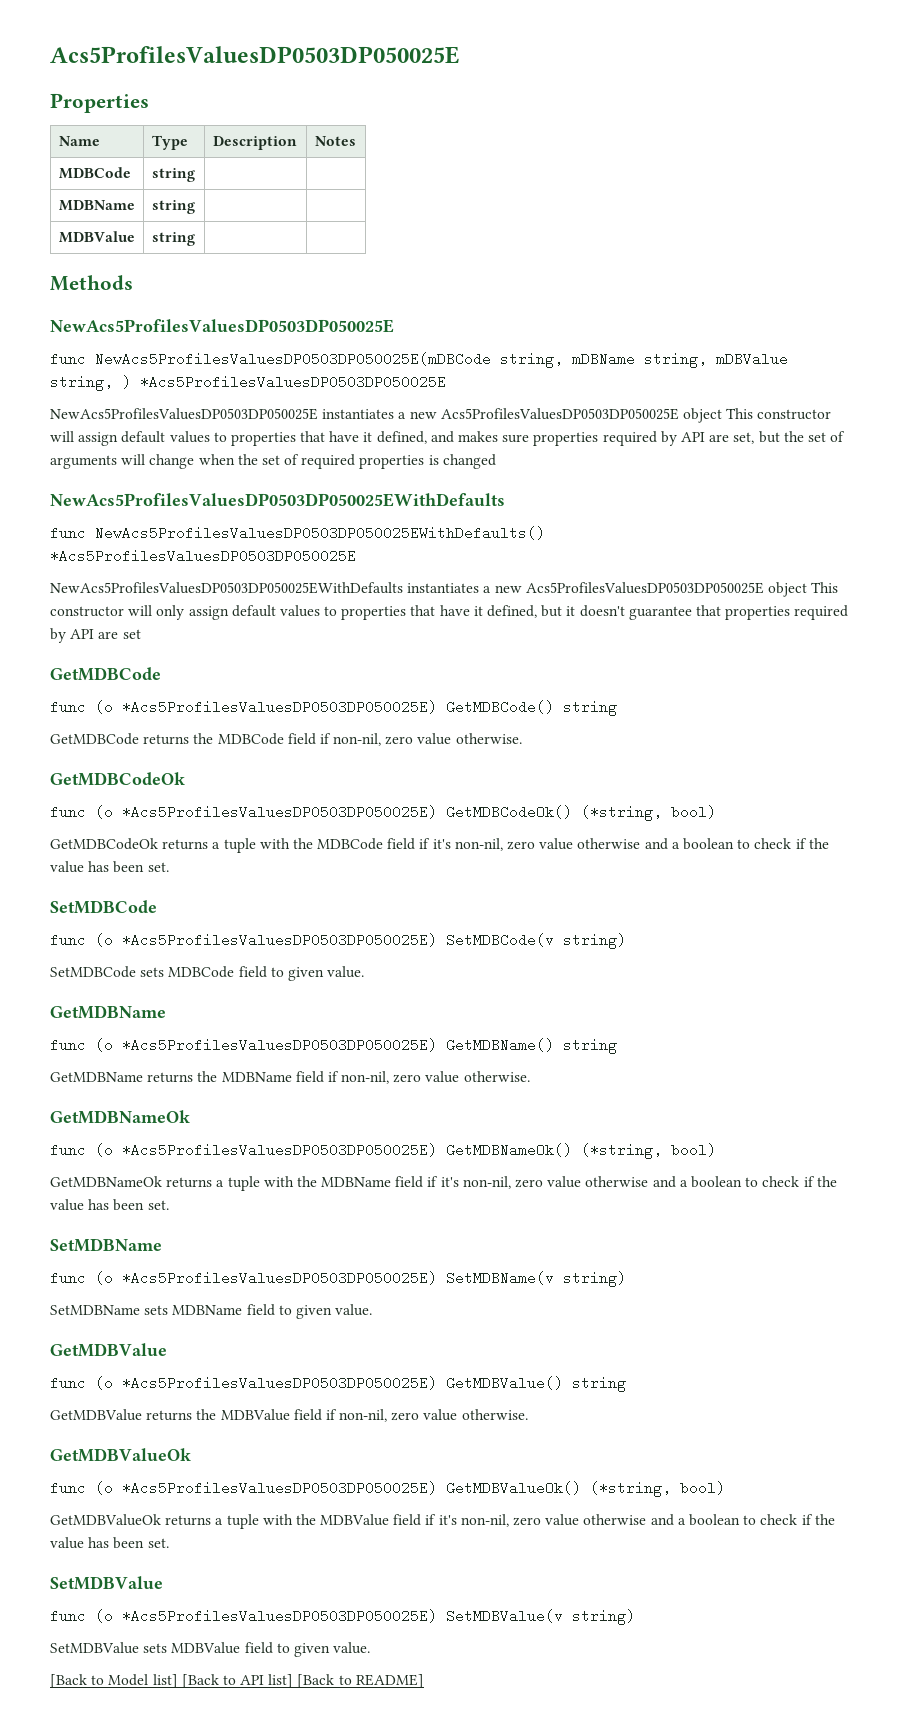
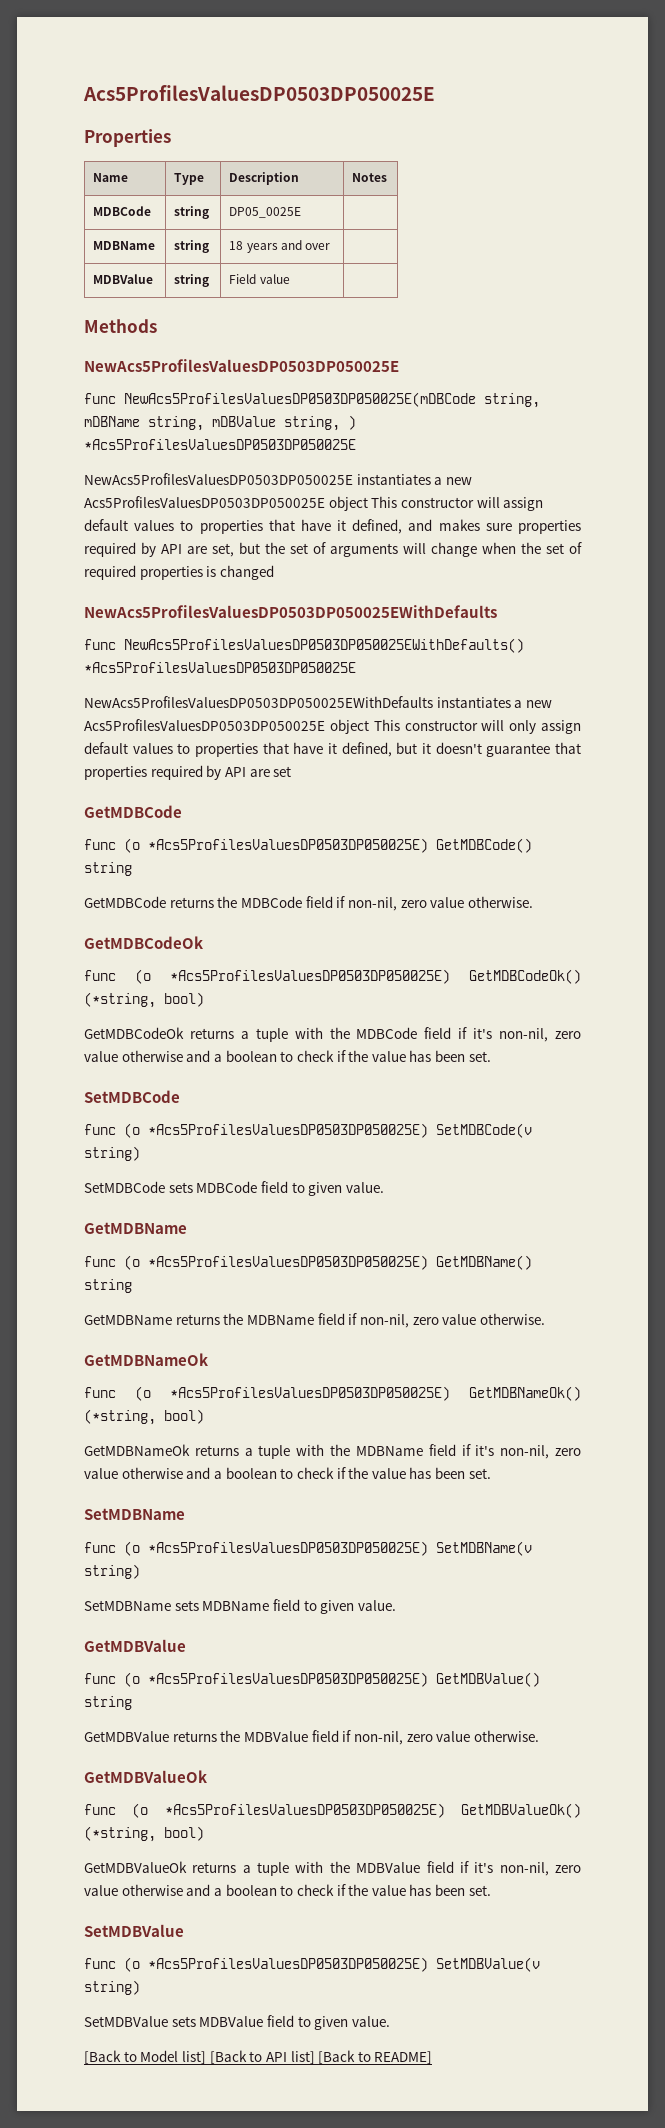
- MDBCode | string | |
+ MDBCode | string | DP05_0025E |
- MDBName | string | |
+ MDBName | string | 18 years and over |
- MDBValue | string | |
+ MDBValue | string | Field value |

